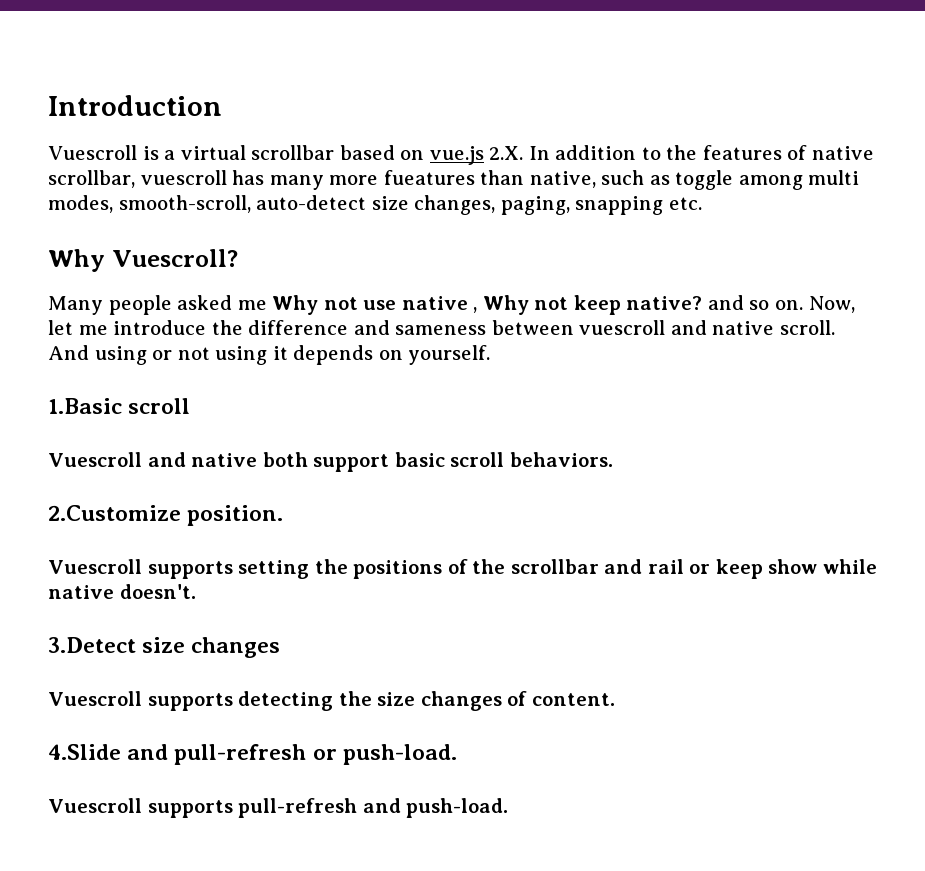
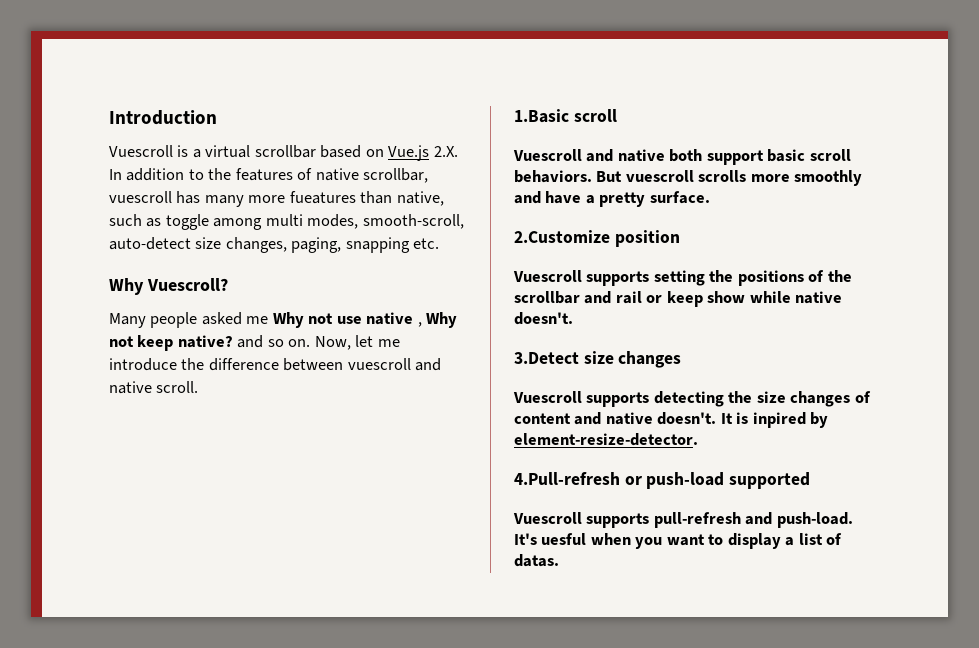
- Vuescroll is a virtual scrollbar based on vue.js 2.X. In addition to the features of native scrollbar, vuescroll has many more fueatures than native, such as toggle among multi modes, smooth-scroll, auto-detect size changes, paging, snapping etc.
+ Vuescroll is a virtual scrollbar based on Vue.js 2.X. In addition to the features of native scrollbar, vuescroll has many more fueatures than native, such as toggle among multi modes, smooth-scroll, auto-detect size changes, paging, snapping etc.
- Now, let me introduce the difference and sameness between vuescroll and native scroll. And using or not using it depends on yourself.
+ Now, let me introduce the difference between vuescroll and native scroll.
+ But vuescroll scrolls more smoothly and have a pretty surface.
- 2.Customize position.
+ 2.Customize position
- Vuescroll supports detecting the size changes of content.
- 4.Slide and pull-refresh or push-load.
+ Vuescroll supports detecting the size changes of content and native doesn't. It is inpired by element-resize-detector.
+ 4.Pull-refresh or push-load supported
+ It's uesful when you want to display a list of datas.

